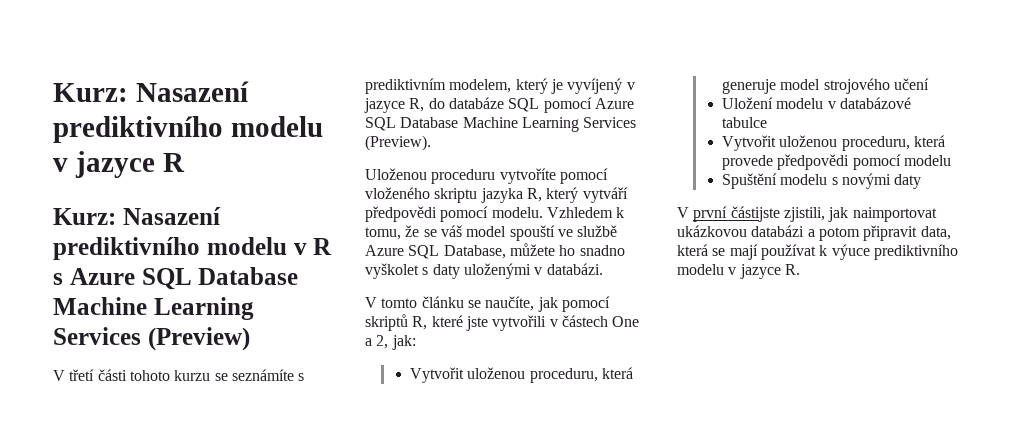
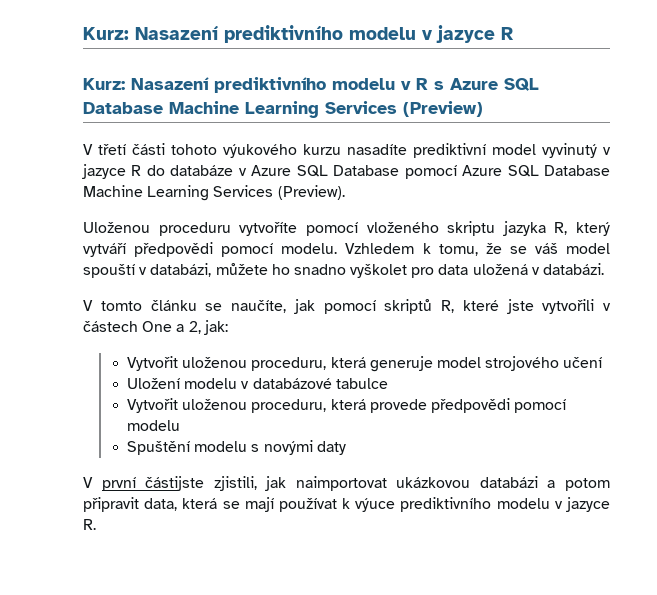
- V třetí části tohoto kurzu se seznámíte s prediktivním modelem, který je vyvíjený v jazyce R, do databáze SQL pomocí Azure SQL Database Machine Learning Services (Preview).
+ V třetí části tohoto výukového kurzu nasadíte prediktivní model vyvinutý v jazyce R do databáze v Azure SQL Database pomocí Azure SQL Database Machine Learning Services (Preview).
- Vzhledem k tomu, že se váš model spouští ve službě Azure SQL Database, můžete ho snadno vyškolet s daty uloženými v databázi.
+ Vzhledem k tomu, že se váš model spouští v databázi, můžete ho snadno vyškolet pro data uložená v databázi.

